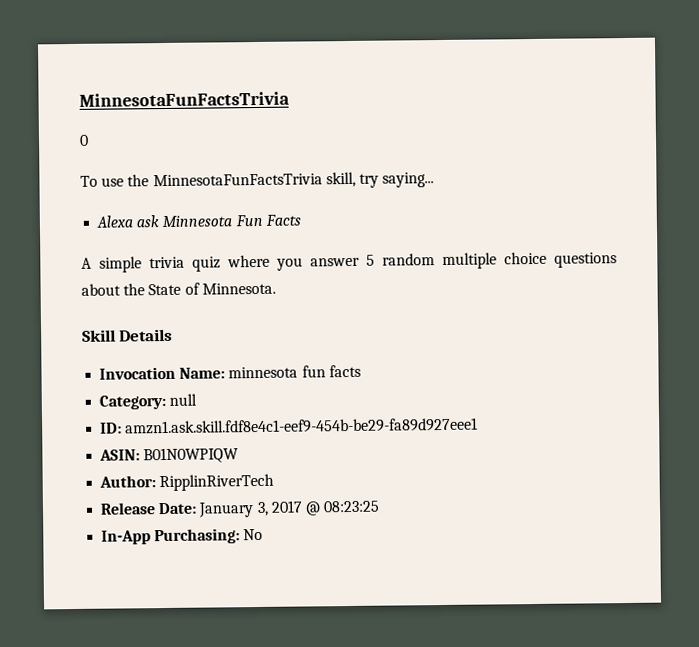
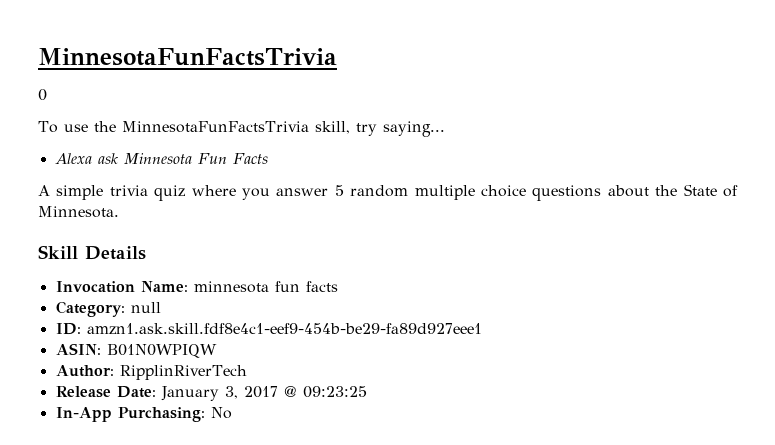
- Release Date: January 3, 2017 @ 08:23:25
+ Release Date: January 3, 2017 @ 09:23:25

